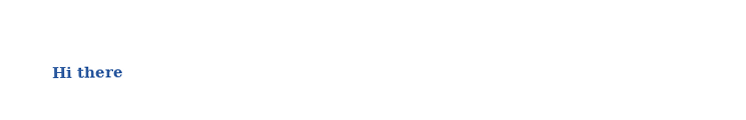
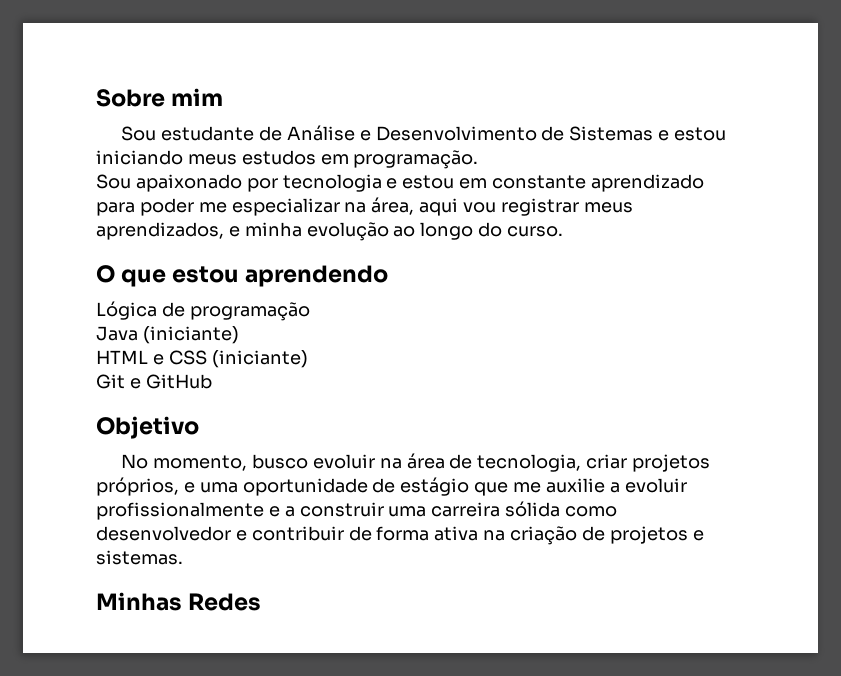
- Hi there
+ Sobre mim
+ Sou estudante de Análise e Desenvolvimento de Sistemas e estou iniciando meus estudos em programação.
+ Sou apaixonado por tecnologia e estou em constante aprendizado para poder me especializar na área, aqui vou registrar meus aprendizados, e minha evolução ao longo do curso.
+ O que estou aprendendo
+ Lógica de programação
+ Java (iniciante)
+ HTML e CSS (iniciante)
+ Git e GitHub
+ Objetivo
+ No momento, busco evoluir na área de tecnologia, criar projetos próprios, e uma oportunidade de estágio que me auxilie a evoluir profissionalmente e a construir uma carreira sólida como desenvolvedor e contribuir de forma ativa na criação de projetos e sistemas.
+ Minhas Redes

